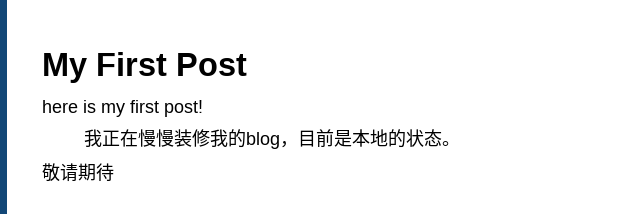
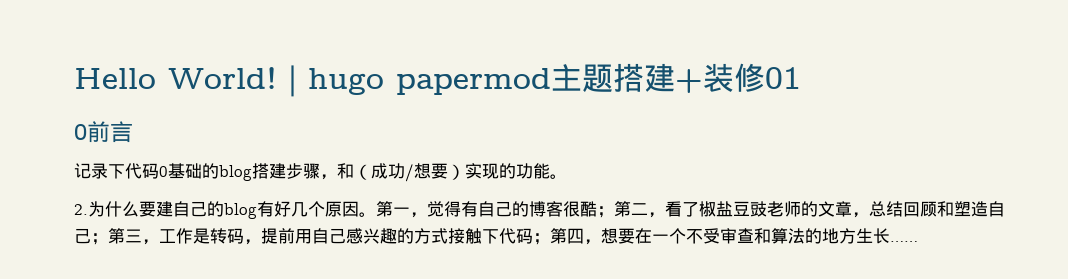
- My First Post
- here is my first post!
- 我正在慢慢装修我的blog，目前是本地的状态。
- 敬请期待
+ Hello World!｜hugo papermod主题搭建+装修01
+ 0前言
+ 记录下代码0基础的blog搭建步骤，和（成功/想要）实现的功能。
+ 2.为什么要建自己的blog有好几个原因。第一，觉得有自己的博客很酷；第二，看了椒盐豆豉老师的文章，总结回顾和塑造自己；第三，工作是转码，提前用自己感兴趣的方式接触下代码；第四，想要在一个不受审查和算法的地方生长……

